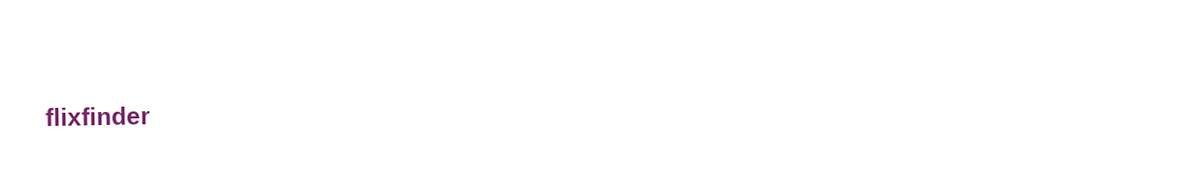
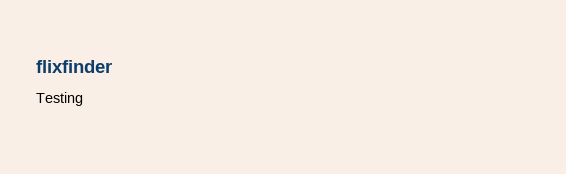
+ Testing

